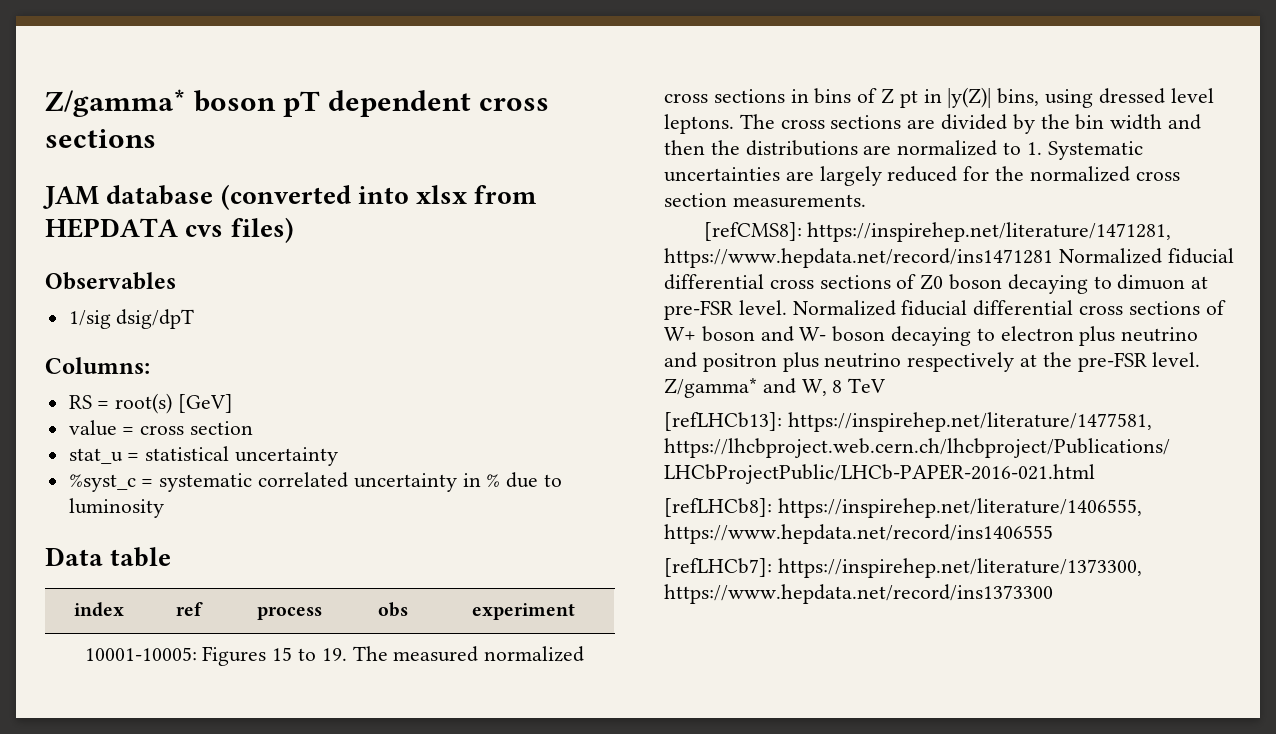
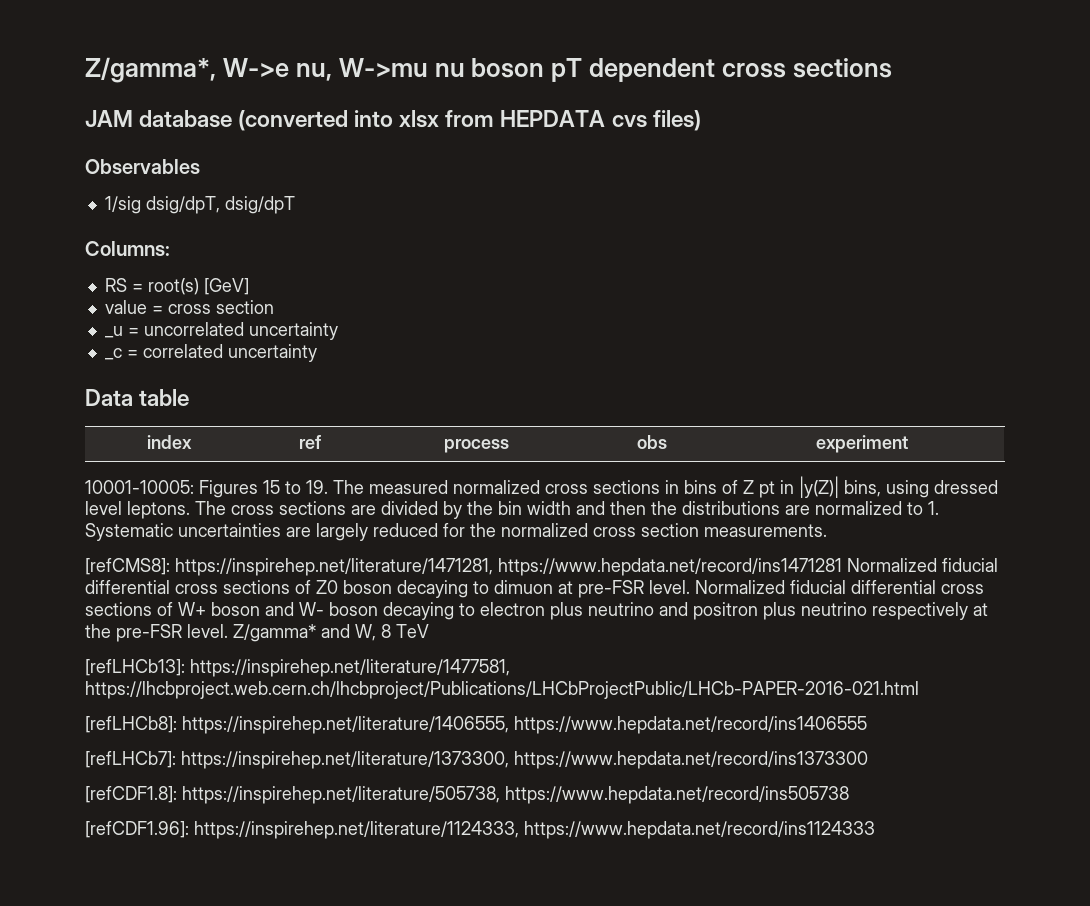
- Z/gamma* boson pT dependent cross sections
+ Z/gamma*, W->e nu, W->mu nu boson pT dependent cross sections
- 1/sig dsig/dpT
+ 1/sig dsig/dpT, dsig/dpT
- stat_u = statistical uncertainty
- %syst_c = systematic correlated uncertainty in % due to luminosity
+ _u = uncorrelated uncertainty
+ _c = correlated uncertainty
+ [refCDF1.8]: https://inspirehep.net/literature/505738, https://www.hepdata.net/record/ins505738
+ [refCDF1.96]: https://inspirehep.net/literature/1124333, https://www.hepdata.net/record/ins1124333

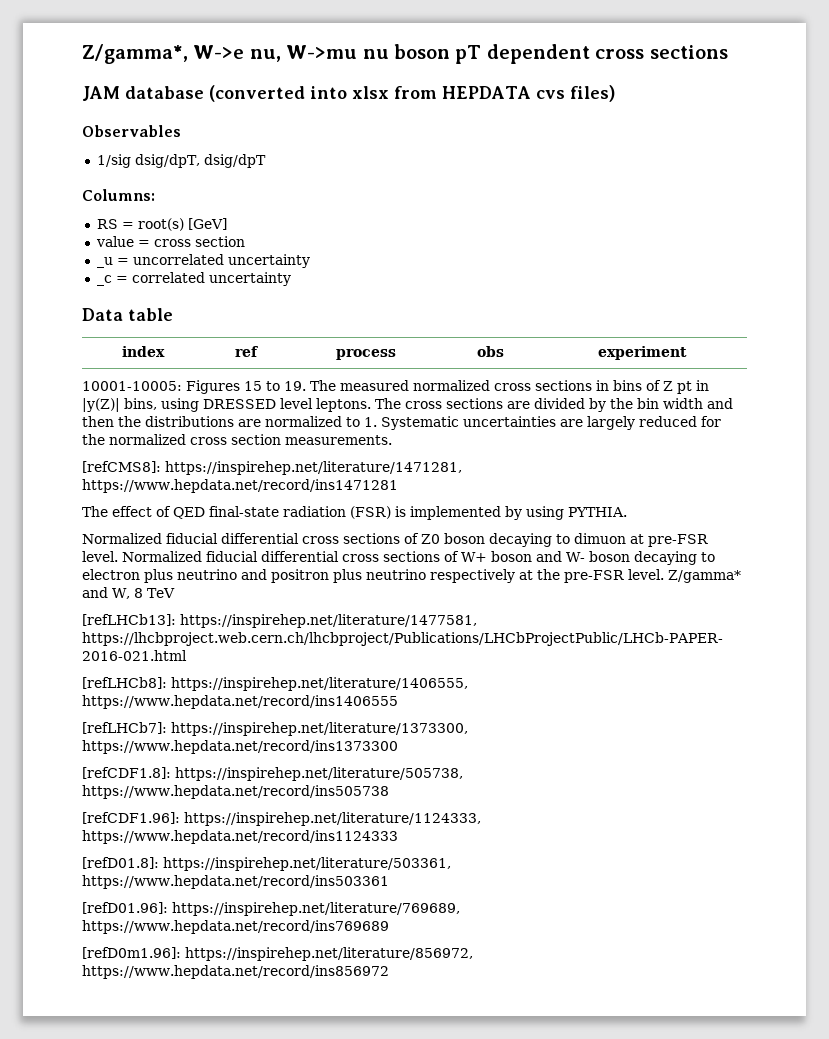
- 10001-10005: Figures 15 to 19. The measured normalized cross sections in bins of Z pt in |y(Z)| bins, using dressed level leptons.
+ 10001-10005: Figures 15 to 19. The measured normalized cross sections in bins of Z pt in |y(Z)| bins, using DRESSED level leptons.
- [refCMS8]: https://inspirehep.net/literature/1471281, https://www.hepdata.net/record/ins1471281 Normalized fiducial differential cross sections of Z0 boson decaying to dimuon at pre-FSR level.
+ [refCMS8]: https://inspirehep.net/literature/1471281, https://www.hepdata.net/record/ins1471281
+ The effect of QED final-state radiation (FSR) is implemented by using PYTHIA.
+ Normalized fiducial differential cross sections of Z0 boson decaying to dimuon at pre-FSR level.
+ [refD01.8]: https://inspirehep.net/literature/503361, https://www.hepdata.net/record/ins503361
+ [refD01.96]: https://inspirehep.net/literature/769689, https://www.hepdata.net/record/ins769689
+ [refD0m1.96]: https://inspirehep.net/literature/856972, https://www.hepdata.net/record/ins856972

